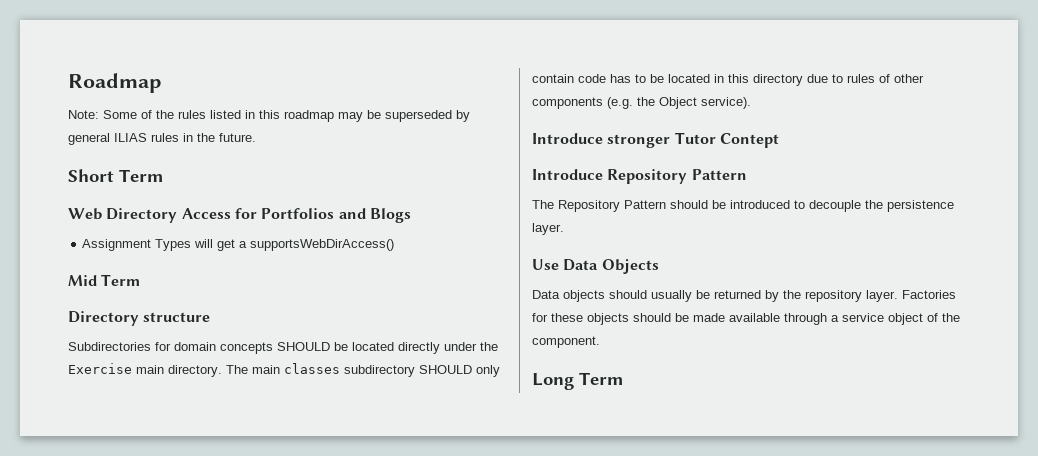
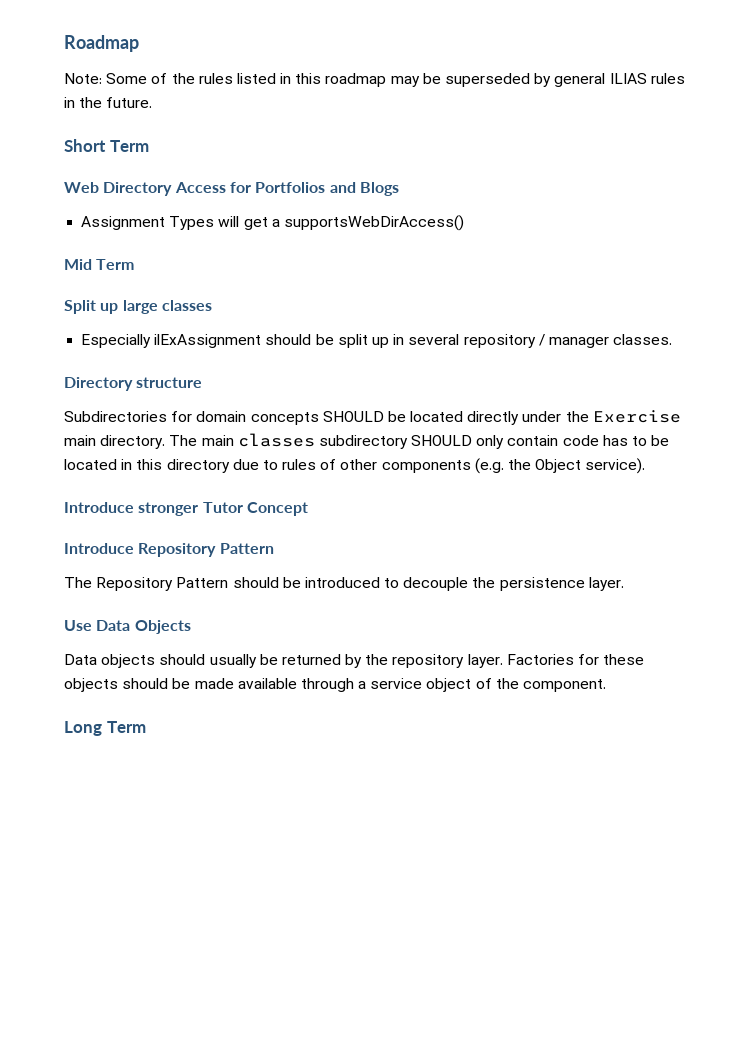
+ Split up large classes
+ Especially ilExAssignment should be split up in several repository / manager classes.
- Introduce stronger Tutor Contept
+ Introduce stronger Tutor Concept

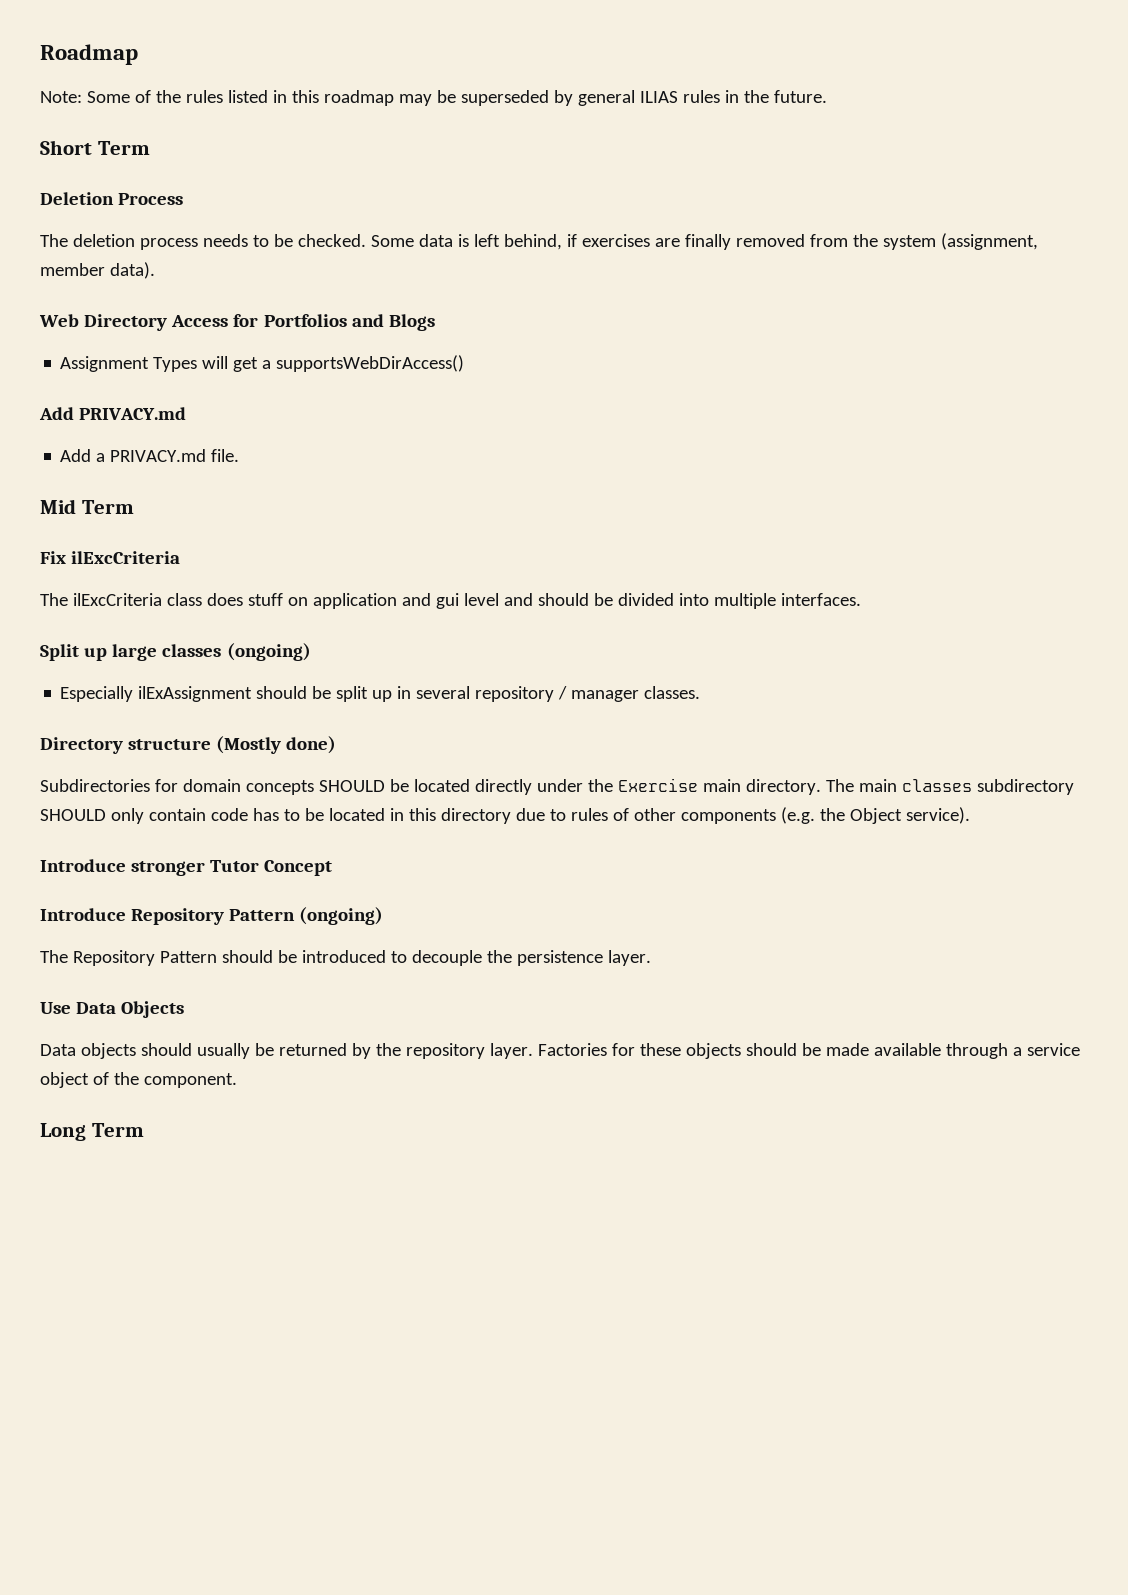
+ Deletion Process
+ The deletion process needs to be checked. Some data is left behind, if exercises are finally removed from the system (assignment, member data).
+ Add PRIVACY.md
+ Add a PRIVACY.md file.
  Mid Term
+ Fix ilExcCriteria
+ The ilExcCriteria class does stuff on application and gui level and should be divided into multiple interfaces.
- Split up large classes
+ Split up large classes (ongoing)
- Directory structure
+ Directory structure (Mostly done)
- Introduce Repository Pattern
+ Introduce Repository Pattern (ongoing)

